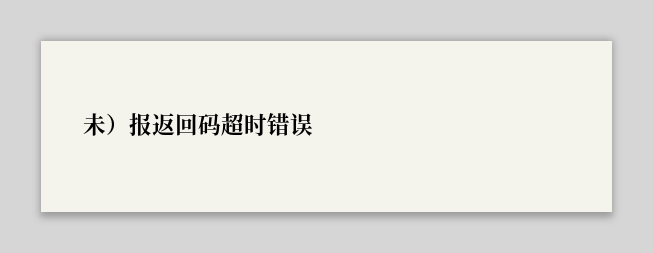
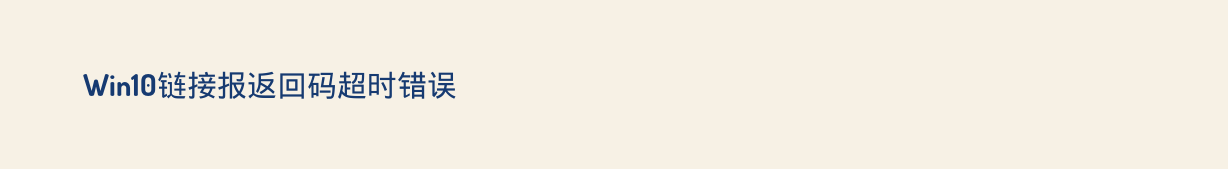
- 未）报返回码超时错误
+ Win10链接报返回码超时错误

